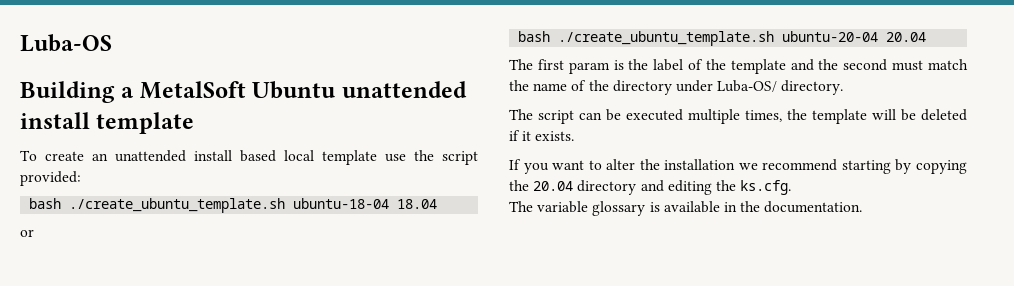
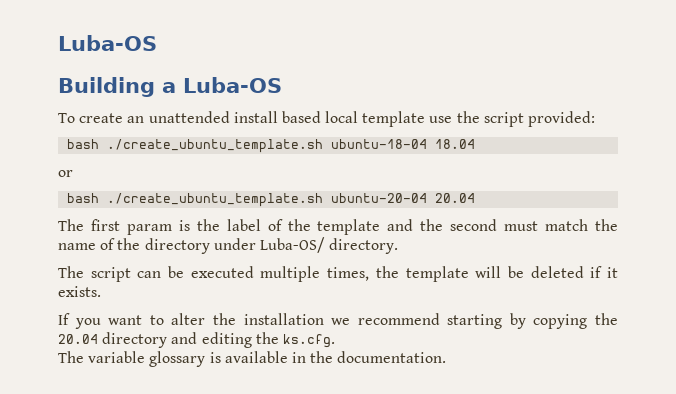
- Building a MetalSoft Ubuntu unattended install template
+ Building a Luba-OS

